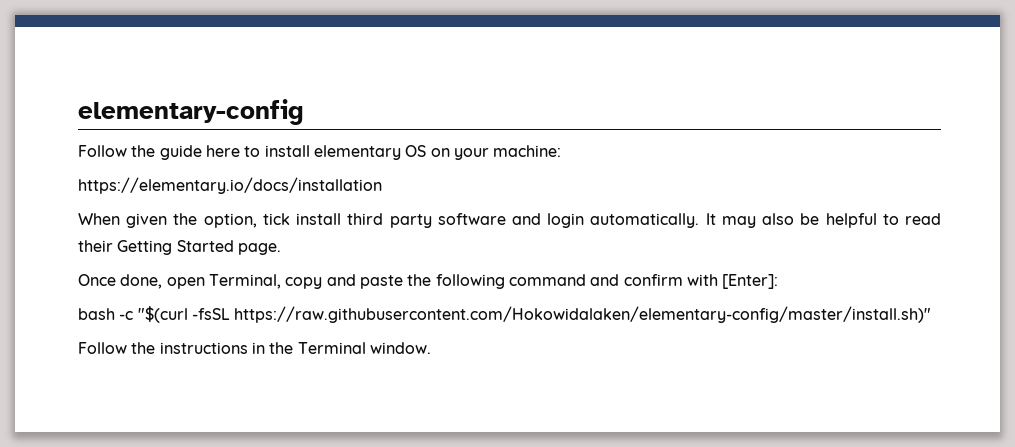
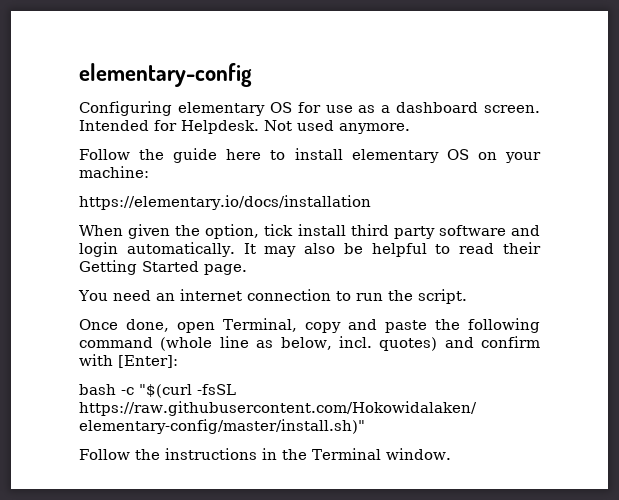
+ Configuring elementary OS for use as a dashboard screen. Intended for Helpdesk. Not used anymore.
+ You need an internet connection to run the script.
- Once done, open Terminal, copy and paste the following command and confirm with [Enter]:
+ Once done, open Terminal, copy and paste the following command (whole line as below, incl. quotes) and confirm with [Enter]:

